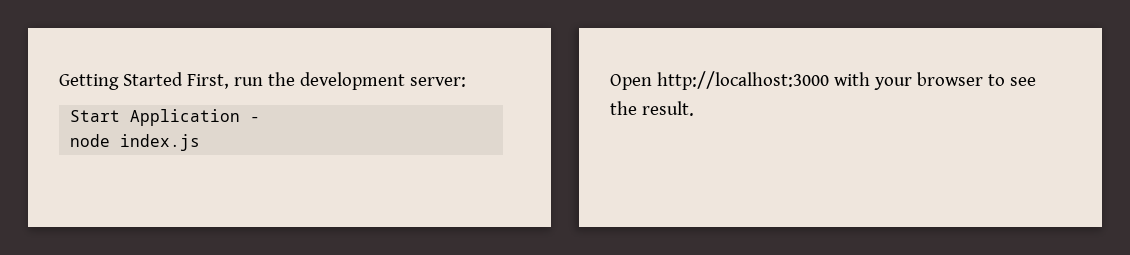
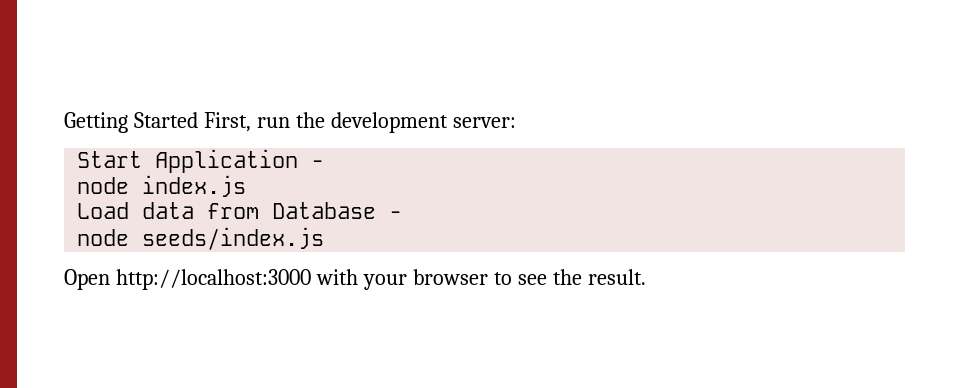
+ Load data from Database -
+ node seeds/index.js

